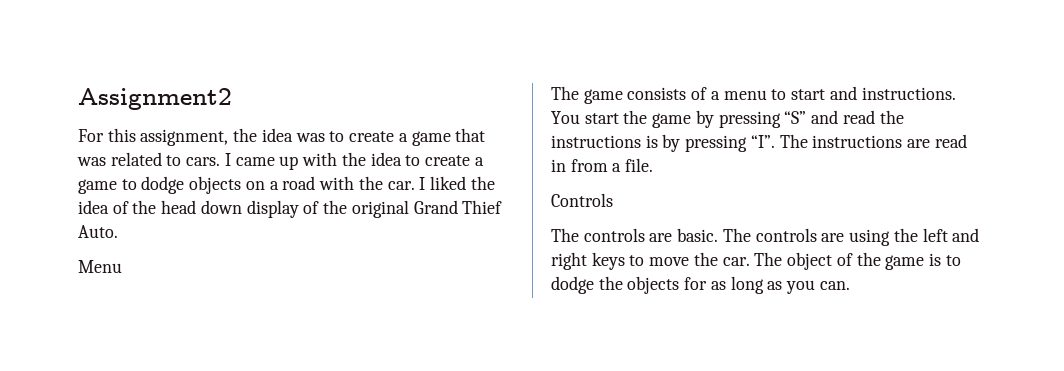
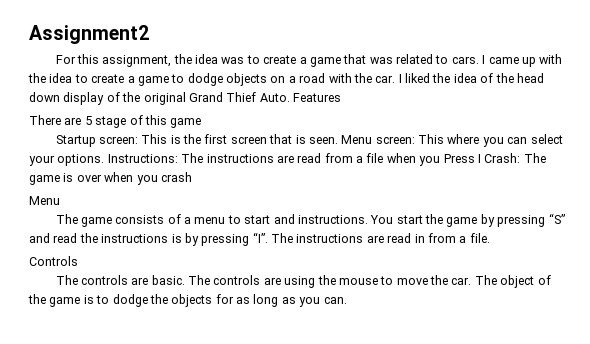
+ Features
+ There are 5 stage of this game
+ Startup screen: This is the first screen that is seen. Menu screen: This where you can select your options. Instructions: The instructions are read from a file when you Press I Crash: The game is over when you crash
- The controls are using the left and right keys to move the car.
+ The controls are using the mouse to move the car.

